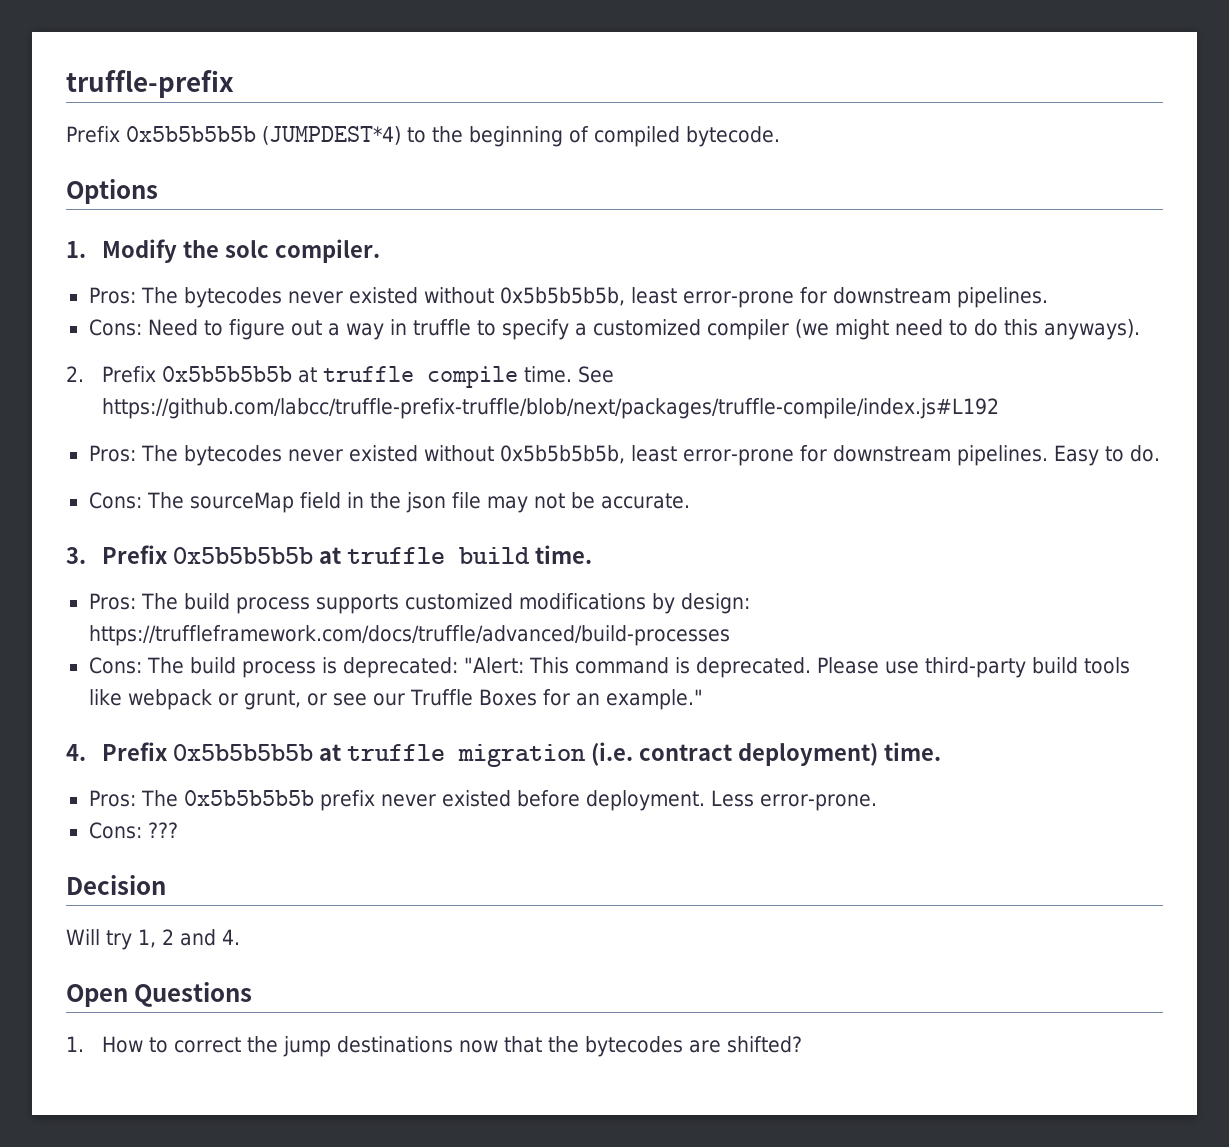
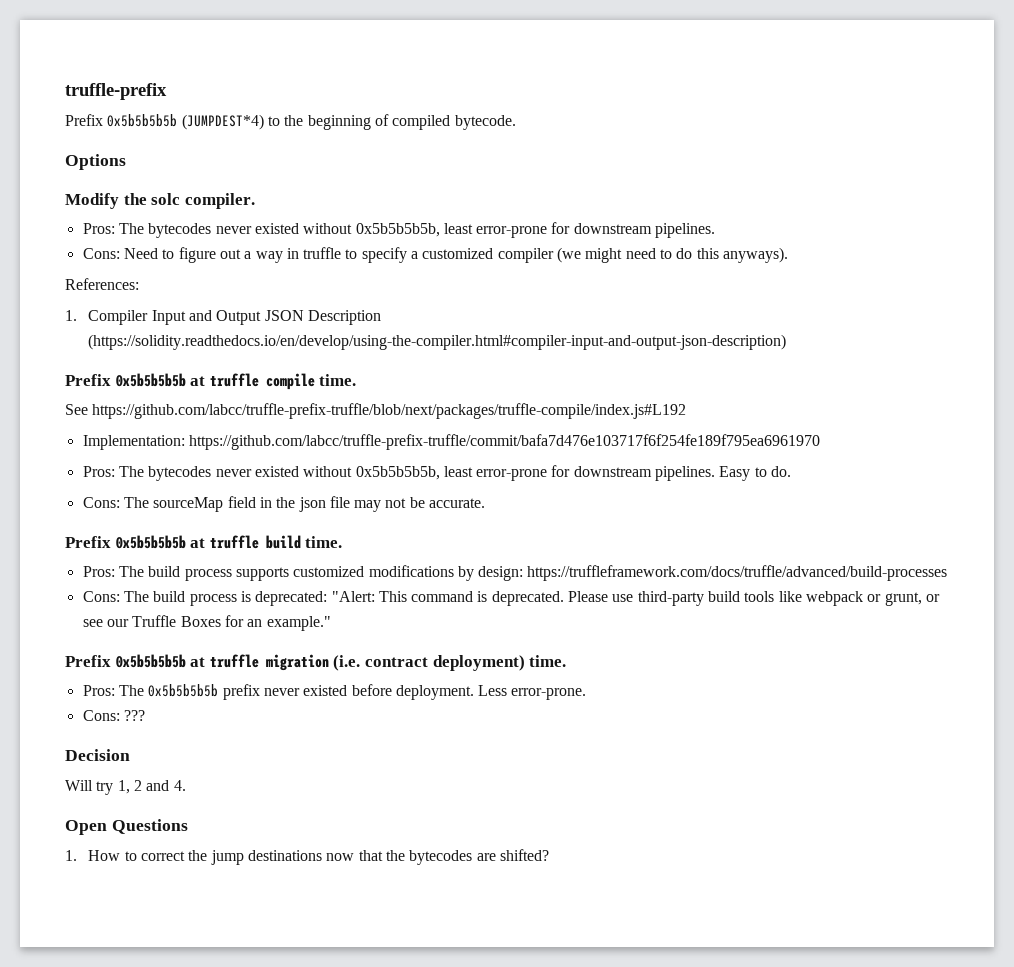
- 1. Modify the solc compiler.
+ Modify the solc compiler.
- 2. Prefix 0x5b5b5b5b at truffle compile time. See https://github.com/labcc/truffle-prefix-truffle/blob/next/packages/truffle-compile/index.js#L192
+ References:
+ 1. Compiler Input and Output JSON Description (https://solidity.readthedocs.io/en/develop/using-the-compiler.html#compiler-input-and-output-json-description)
+ Prefix 0x5b5b5b5b at truffle compile time.
+ See https://github.com/labcc/truffle-prefix-truffle/blob/next/packages/truffle-compile/index.js#L192
+ Implementation: https://github.com/labcc/truffle-prefix-truffle/commit/bafa7d476e103717f6f254fe189f795ea6961970
- 3. Prefix 0x5b5b5b5b at truffle build time.
+ Prefix 0x5b5b5b5b at truffle build time.
- 4. Prefix 0x5b5b5b5b at truffle migration (i.e. contract deployment) time.
+ Prefix 0x5b5b5b5b at truffle migration (i.e. contract deployment) time.

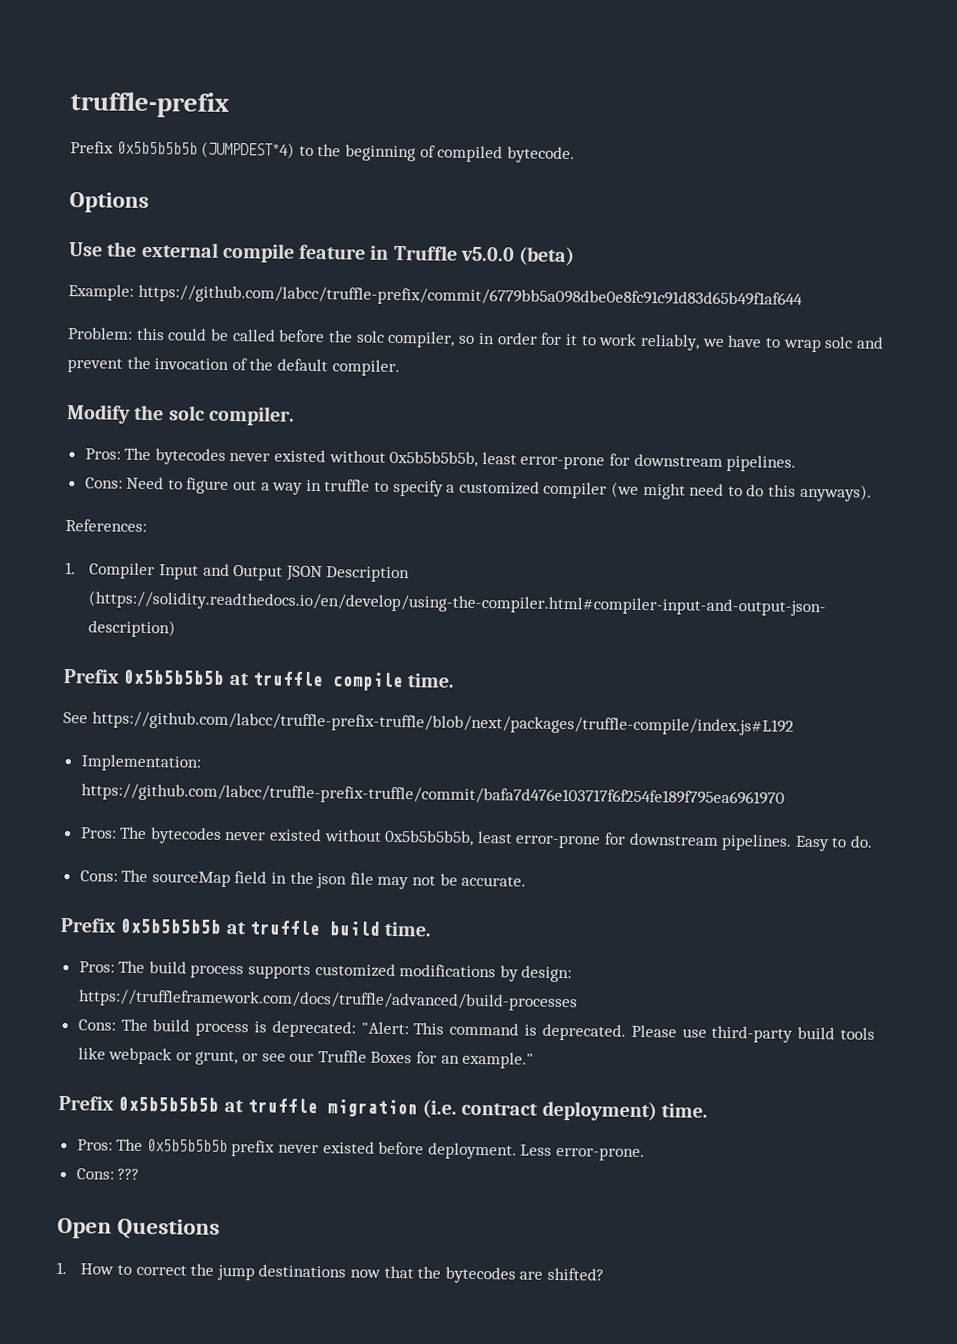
+ Use the external compile feature in Truffle v5.0.0 (beta)
+ Example: https://github.com/labcc/truffle-prefix/commit/6779bb5a098dbe0e8fc91c91d83d65b49f1af644
+ Problem: this could be called before the solc compiler, so in order for it to work reliably, we have to wrap solc and prevent the invocation of the default compiler.
- Decision
- Will try 1, 2 and 4.

